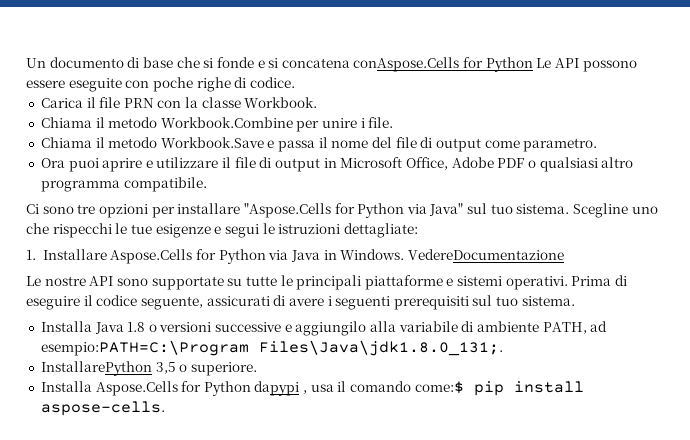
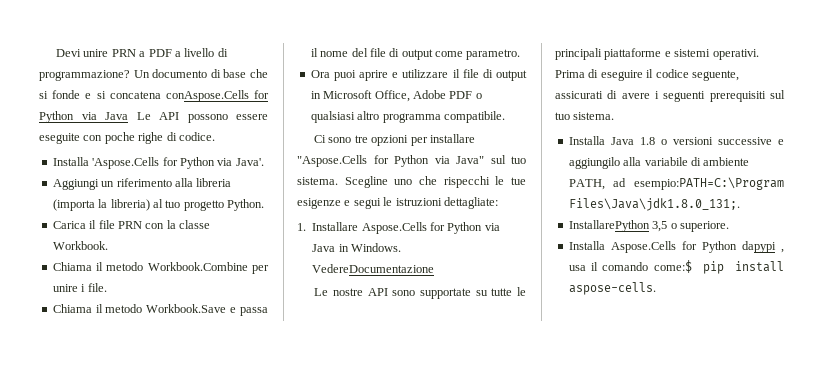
+ Devi unire PRN a PDF a livello di programmazione?
- Un documento di base che si fonde e si concatena conAspose.Cells for Python Le API possono essere eseguite con poche righe di codice.
+ Un documento di base che si fonde e si concatena conAspose.Cells for Python via Java Le API possono essere eseguite con poche righe di codice.
+ Installa 'Aspose.Cells for Python via Java'.
+ Aggiungi un riferimento alla libreria (importa la libreria) al tuo progetto Python.

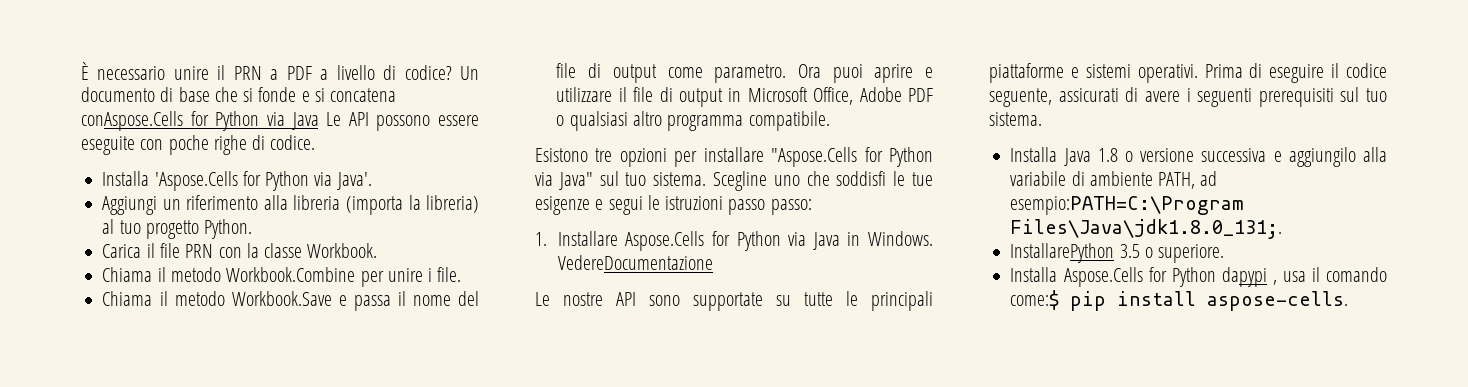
- Devi unire PRN a PDF a livello di programmazione?
+ È necessario unire il PRN a PDF a livello di codice?
- Chiama il metodo Workbook.Save e passa il nome del file di output come parametro.
- Ora puoi aprire e utilizzare il file di output in Microsoft Office, Adobe PDF o qualsiasi altro programma compatibile.
+ Chiama il metodo Workbook.Save e passa il nome del file di output come parametro. Ora puoi aprire e utilizzare il file di output in Microsoft Office, Adobe PDF o qualsiasi altro programma compatibile.
- Ci sono tre opzioni per installare "Aspose.Cells for Python via Java" sul tuo sistema.
+ Esistono tre opzioni per installare "Aspose.Cells for Python via Java" sul tuo sistema.
- Scegline uno che rispecchi le tue esigenze e segui le istruzioni dettagliate:
+ Scegline uno che soddisfi le tue esigenze e segui le istruzioni passo passo:
- Installa Java 1.8 o versioni successive e aggiungilo alla variabile di ambiente PATH, ad esempio:PATH=C:\Program Files\Java\jdk1.8.0_131;.
+ Installa Java 1.8 o versione successiva e aggiungilo alla variabile di ambiente PATH, ad esempio:PATH=C:\Program Files\Java\jdk1.8.0_131;.
- InstallarePython 3,5 o superiore.
+ InstallarePython 3.5 o superiore.

